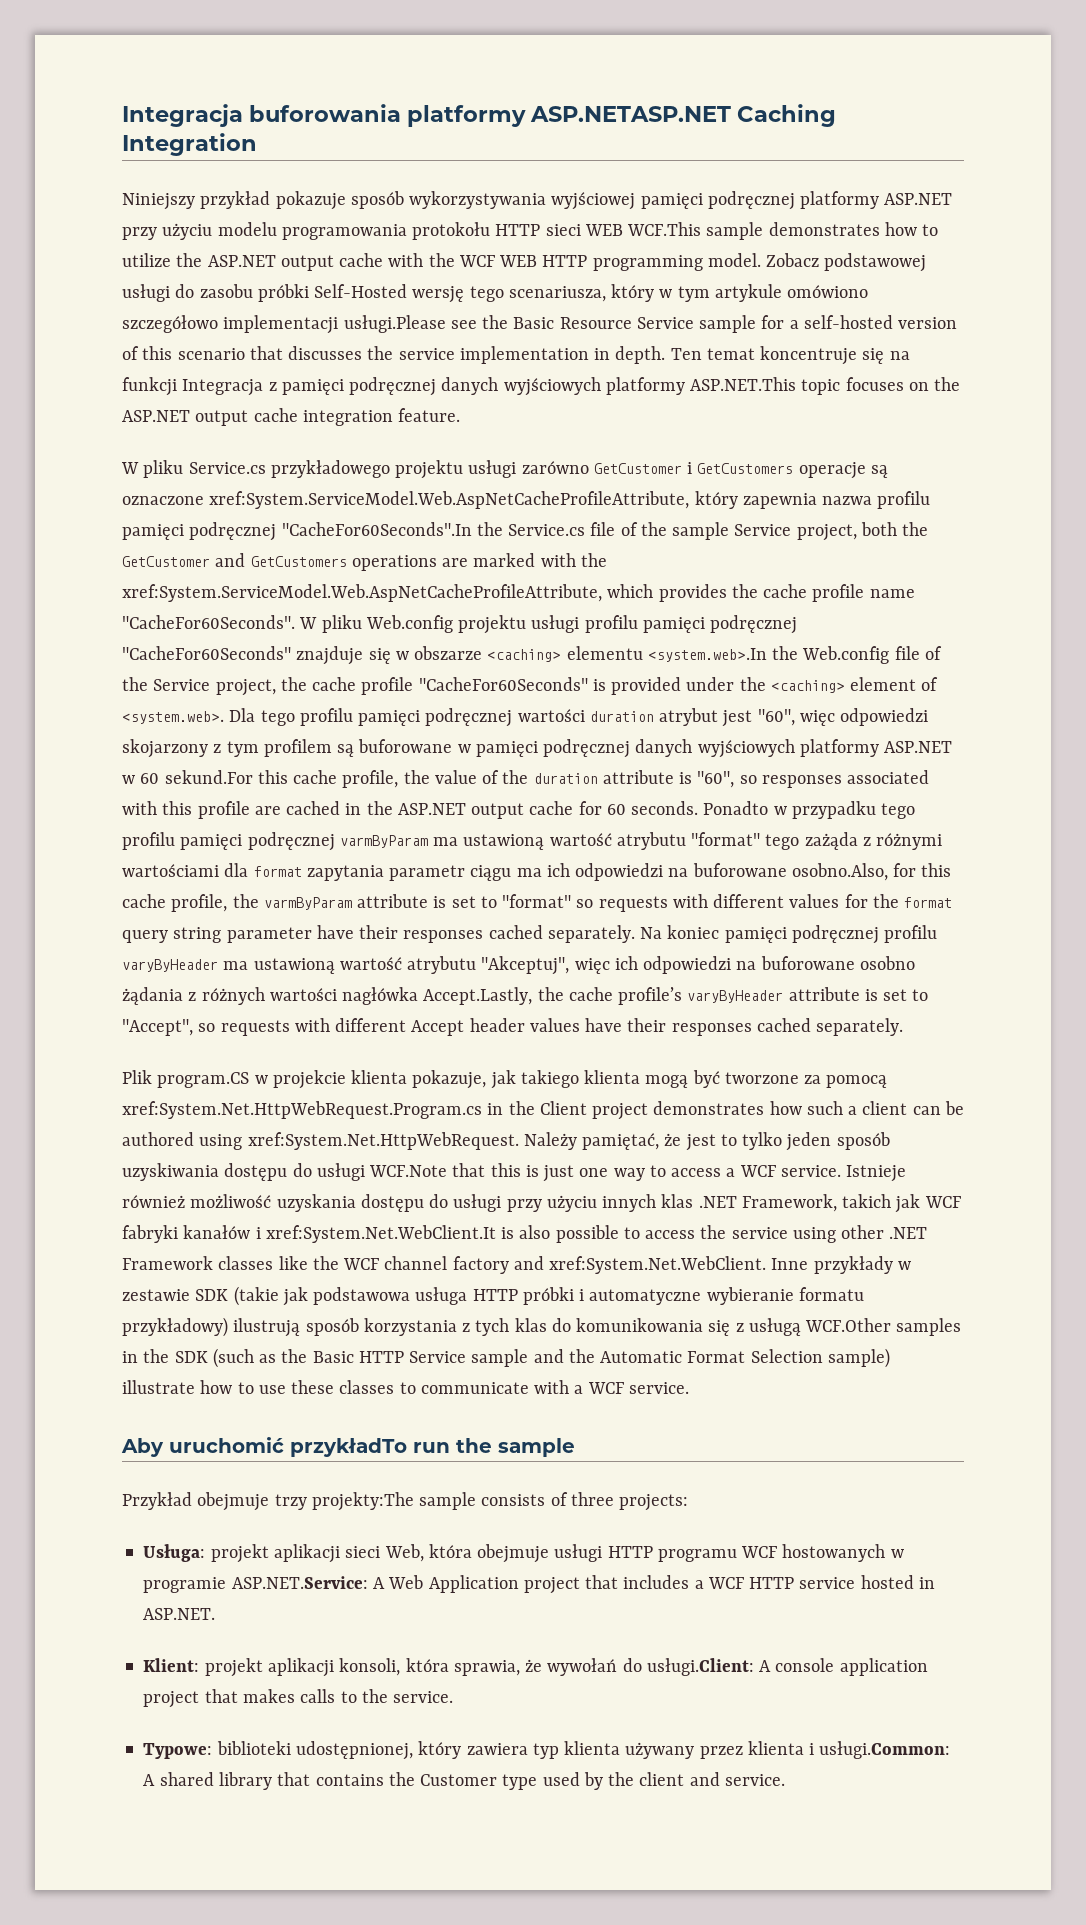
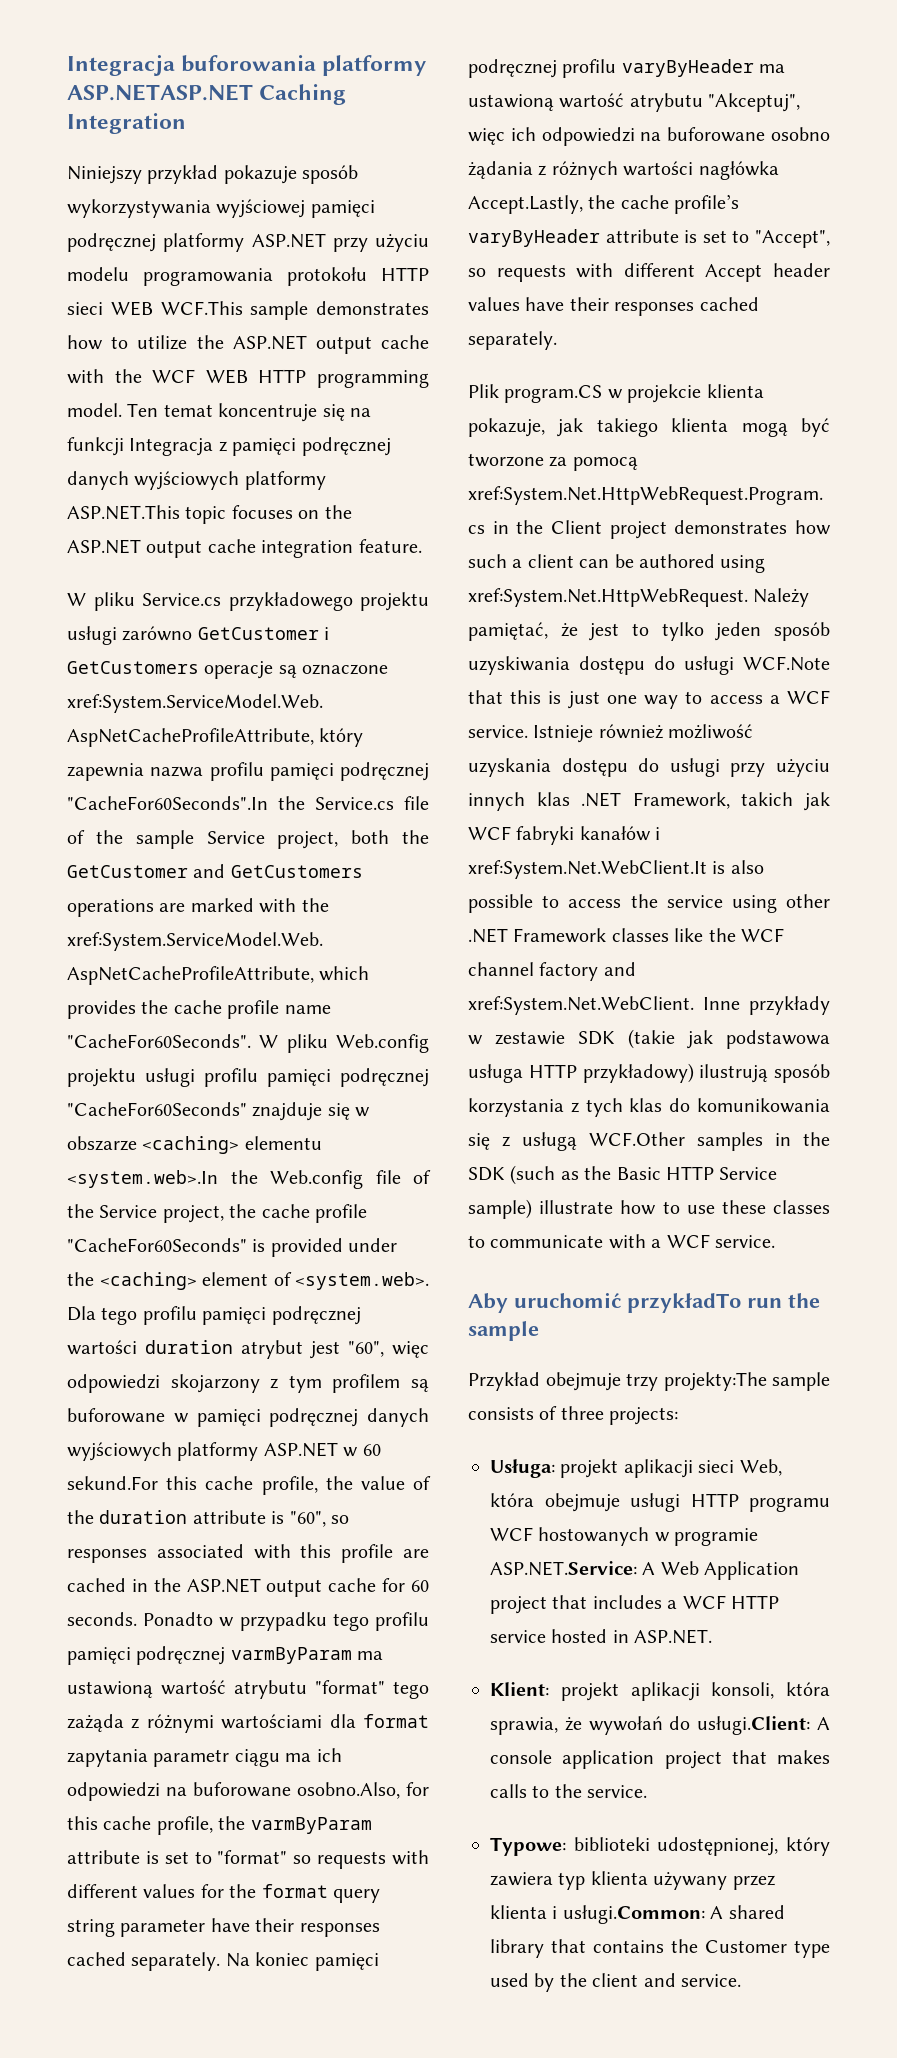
- Zobacz podstawowej usługi do zasobu próbki Self-Hosted wersję tego scenariusza, który w tym artykule omówiono szczegółowo implementacji usługi.Please see the Basic Resource Service sample for a self-hosted version of this scenario that discusses the service implementation in depth.
- Istnieje również możliwość uzyskania dostępu do usługi przy użyciu innych klas .NET Framework, takich jak WCF fabryki kanałów i xref:System.Net.WebClient.It is also possible to access the service using other .NET Framework classes like the WCF channel factory and xref:System.Net.WebClient. Inne przykłady w zestawie SDK (takie jak podstawowa usługa HTTP próbki i automatyczne wybieranie formatu przykładowy) ilustrują sposób korzystania z tych klas do komunikowania się z usługą WCF.Other samples in the SDK (such as the Basic HTTP Service sample and the Automatic Format Selection sample) illustrate how to use these classes to communicate with a WCF service.
+ Istnieje również możliwość uzyskania dostępu do usługi przy użyciu innych klas .NET Framework, takich jak WCF fabryki kanałów i xref:System.Net.WebClient.It is also possible to access the service using other .NET Framework classes like the WCF channel factory and xref:System.Net.WebClient. Inne przykłady w zestawie SDK (takie jak podstawowa usługa HTTP przykładowy) ilustrują sposób korzystania z tych klas do komunikowania się z usługą WCF.Other samples in the SDK (such as the Basic HTTP Service sample) illustrate how to use these classes to communicate with a WCF service.

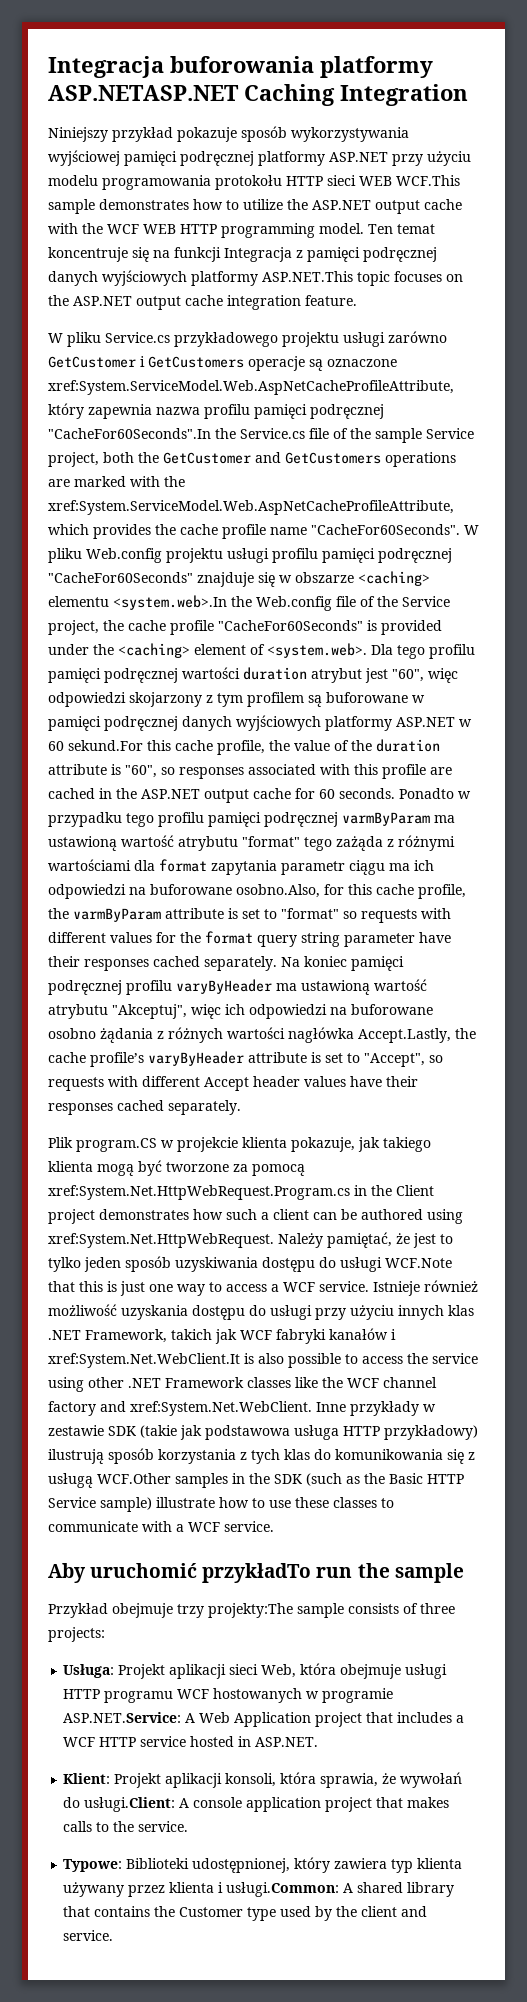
- Usługa: projekt aplikacji sieci Web, która obejmuje usługi HTTP programu WCF hostowanych w programie ASP.NET.Service: A Web Application project that includes a WCF HTTP service hosted in ASP.NET.
+ Usługa: Projekt aplikacji sieci Web, która obejmuje usługi HTTP programu WCF hostowanych w programie ASP.NET.Service: A Web Application project that includes a WCF HTTP service hosted in ASP.NET.
- Klient: projekt aplikacji konsoli, która sprawia, że wywołań do usługi.Client: A console application project that makes calls to the service.
+ Klient: Projekt aplikacji konsoli, która sprawia, że wywołań do usługi.Client: A console application project that makes calls to the service.
- Typowe: biblioteki udostępnionej, który zawiera typ klienta używany przez klienta i usługi.Common: A shared library that contains the Customer type used by the client and service.
+ Typowe: Biblioteki udostępnionej, który zawiera typ klienta używany przez klienta i usługi.Common: A shared library that contains the Customer type used by the client and service.

